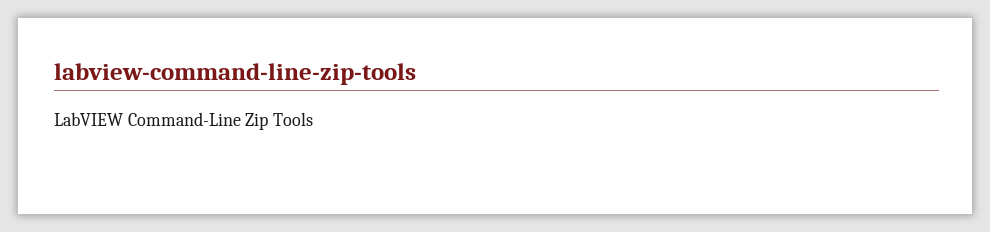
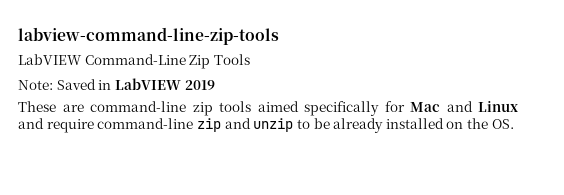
+ Note: Saved in LabVIEW 2019
+ These are command-line zip tools aimed specifically for Mac and Linux and require command-line zip and unzip to be already installed on the OS.

